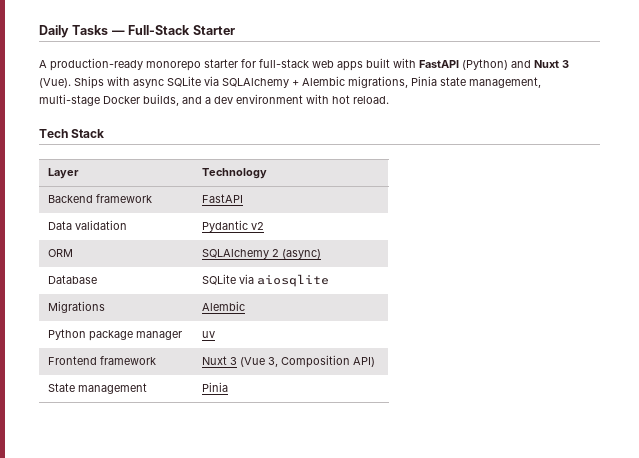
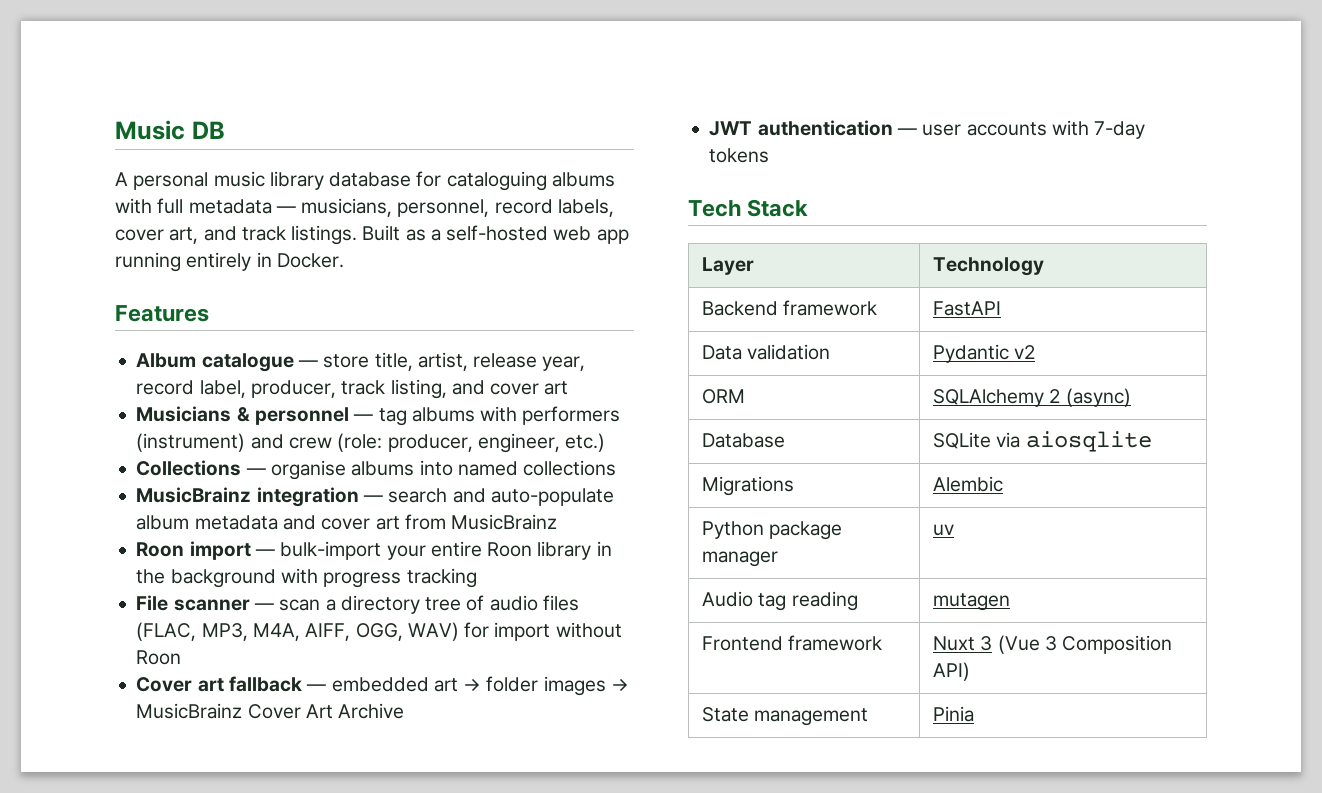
- Daily Tasks — Full-Stack Starter
- A production-ready monorepo starter for full-stack web apps built with FastAPI (Python) and Nuxt 3 (Vue). Ships with async SQLite via SQLAlchemy + Alembic migrations, Pinia state management, multi-stage Docker builds, and a dev environment with hot reload.
+ Music DB
+ A personal music library database for cataloguing albums with full metadata — musicians, personnel, record labels, cover art, and track listings. Built as a self-hosted web app running entirely in Docker.
+ Features
+ Album catalogue — store title, artist, release year, record label, producer, track listing, and cover art
+ Musicians & personnel — tag albums with performers (instrument) and crew (role: producer, engineer, etc.)
+ Collections — organise albums into named collections
+ MusicBrainz integration — search and auto-populate album metadata and cover art from MusicBrainz
+ Roon import — bulk-import your entire Roon library in the background with progress tracking
+ File scanner — scan a directory tree of audio files (FLAC, MP3, M4A, AIFF, OGG, WAV) for import without Roon
+ Cover art fallback — embedded art → folder images → MusicBrainz Cover Art Archive
+ JWT authentication — user accounts with 7-day tokens
+ Audio tag reading | mutagen
- Frontend framework | Nuxt 3 (Vue 3, Composition API)
+ Frontend framework | Nuxt 3 (Vue 3 Composition API)

